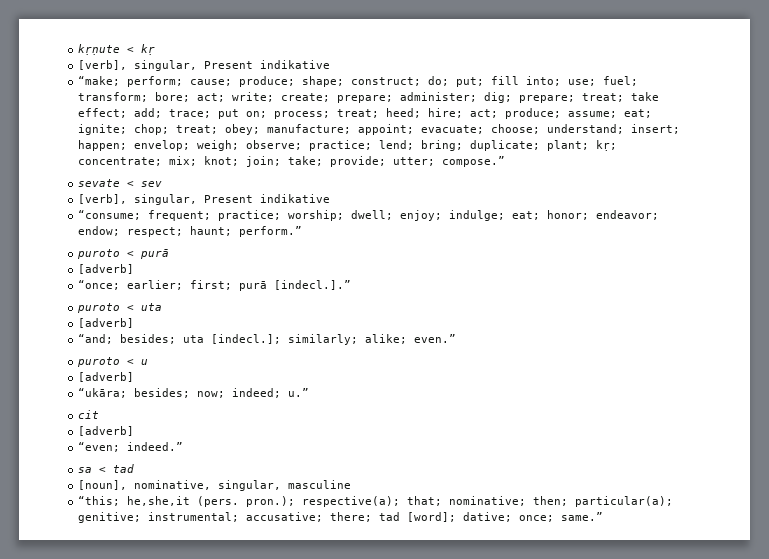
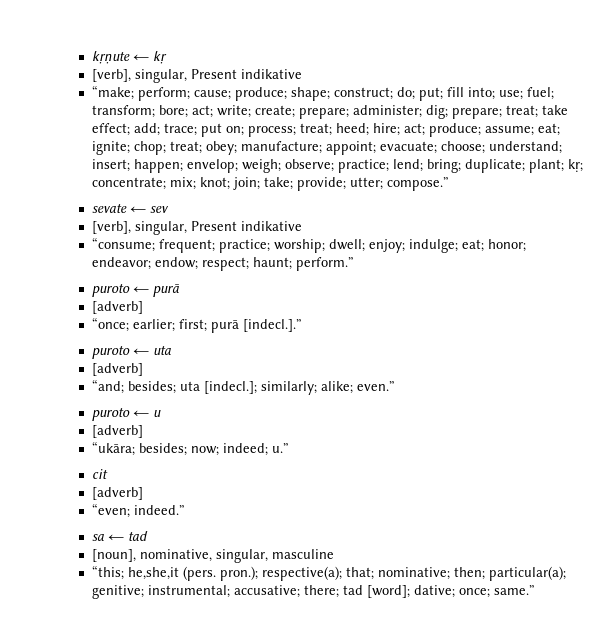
- kṛṇute < kṛ
+ kṛṇute ← kṛ
- sevate < sev
+ sevate ← sev
- puroto < purā
+ puroto ← purā
- puroto < uta
+ puroto ← uta
- puroto < u
+ puroto ← u
- sa < tad
+ sa ← tad

